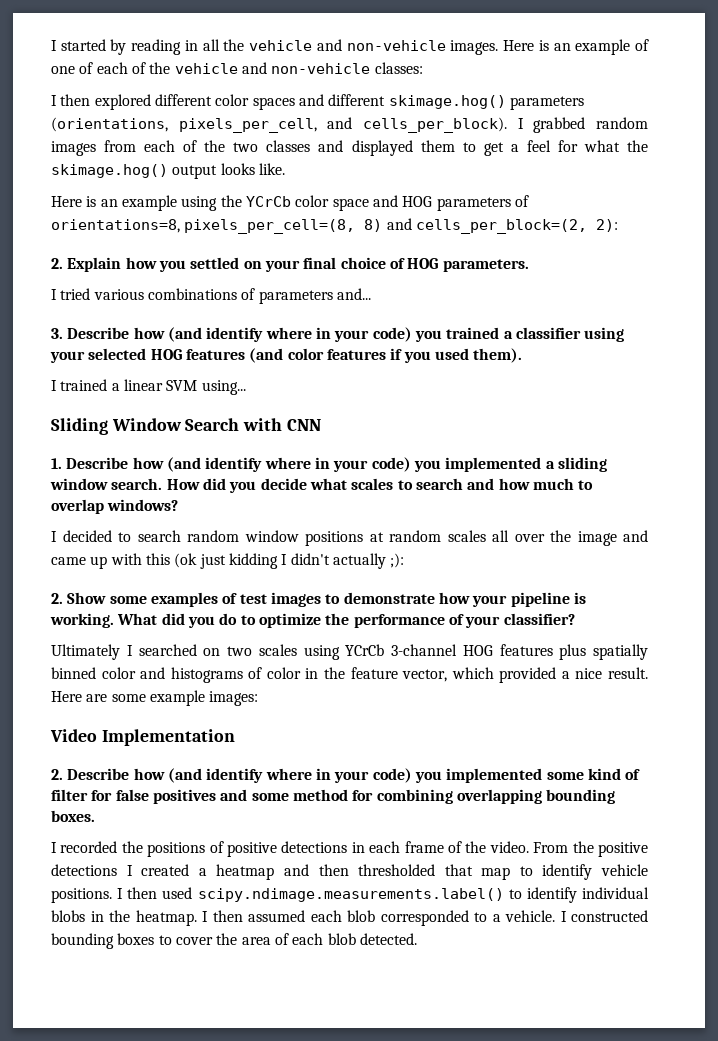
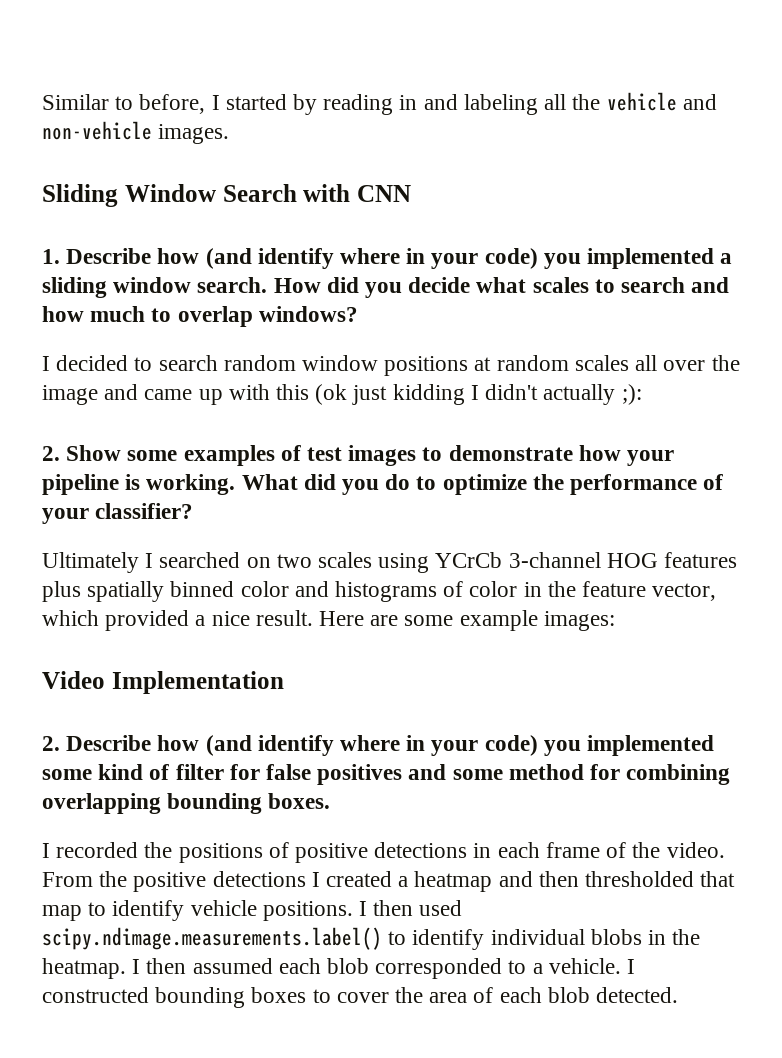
- I started by reading in all the vehicle and non-vehicle images. Here is an example of one of each of the vehicle and non-vehicle classes:
- I then explored different color spaces and different skimage.hog() parameters (orientations, pixels_per_cell, and cells_per_block). I grabbed random images from each of the two classes and displayed them to get a feel for what the skimage.hog() output looks like.
- Here is an example using the YCrCb color space and HOG parameters of orientations=8, pixels_per_cell=(8, 8) and cells_per_block=(2, 2):
- 2. Explain how you settled on your final choice of HOG parameters.
- I tried various combinations of parameters and...
- 3. Describe how (and identify where in your code) you trained a classifier using your selected HOG features (and color features if you used them).
- I trained a linear SVM using...
+ Similar to before, I started by reading in and labeling all the vehicle and non-vehicle images.

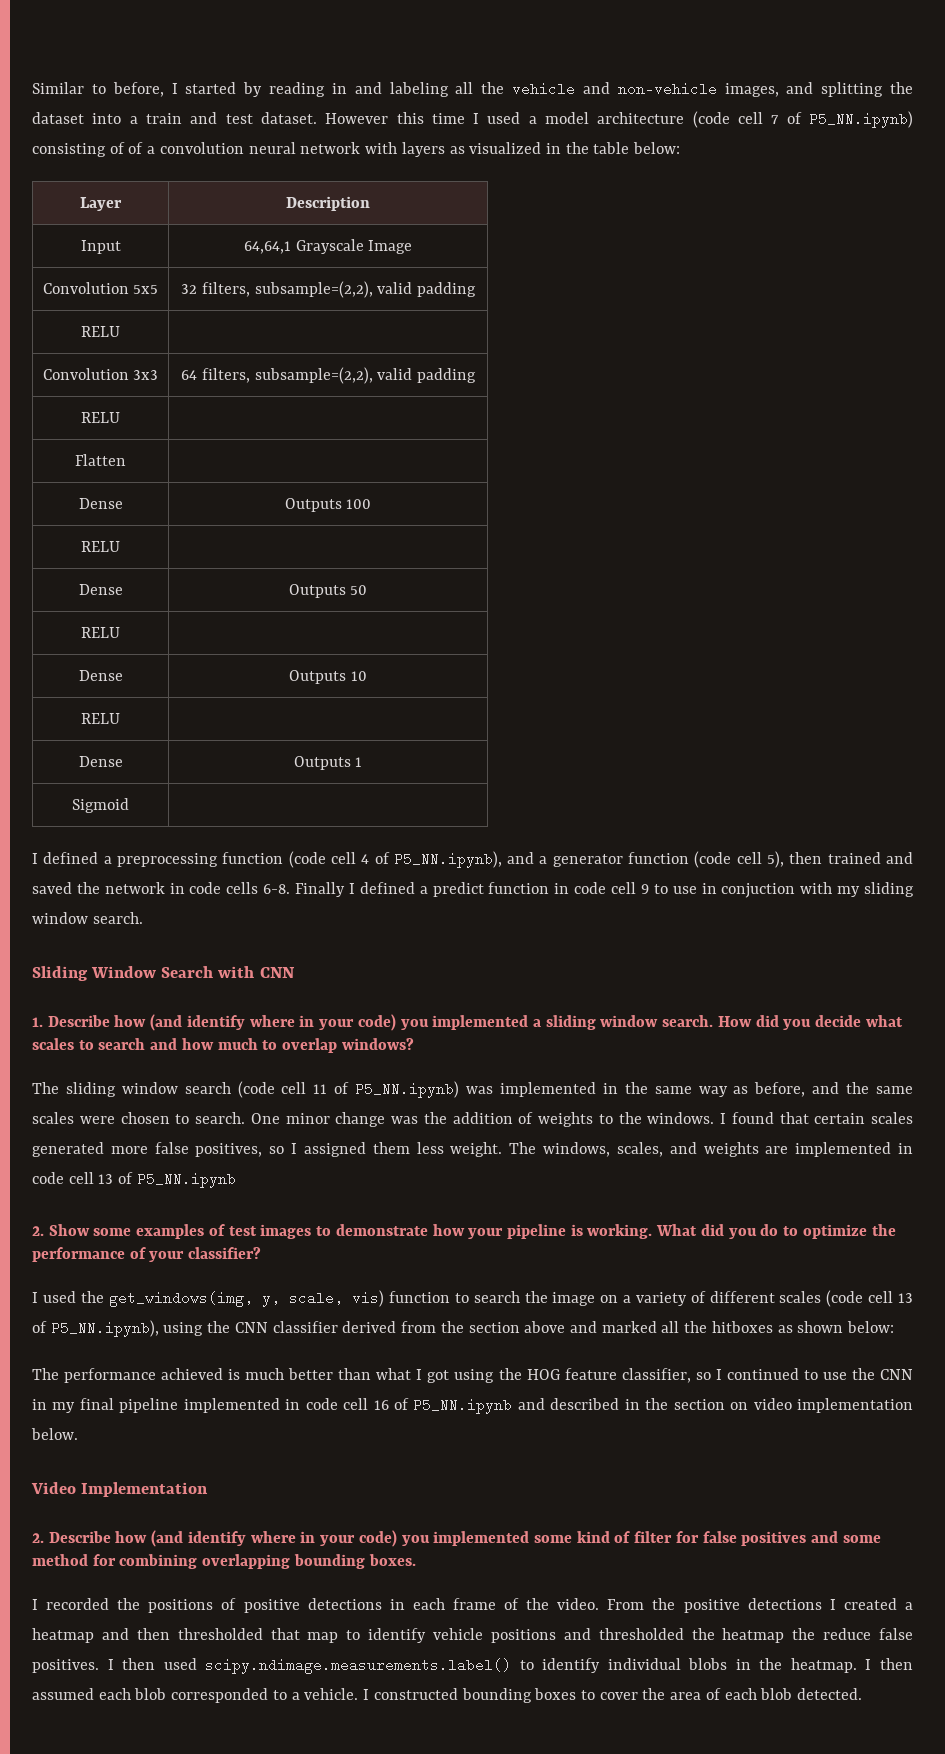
- Similar to before, I started by reading in and labeling all the vehicle and non-vehicle images.
+ Similar to before, I started by reading in and labeling all the vehicle and non-vehicle images, and splitting the dataset into a train and test dataset. However this time I used a model architecture (code cell 7 of P5_NN.ipynb) consisting of of a convolution neural network with layers as visualized in the table below:
+ Layer | Description
+ Input | 64,64,1 Grayscale Image
+ Convolution 5x5 | 32 filters, subsample=(2,2), valid padding
+ RELU |
+ Convolution 3x3 | 64 filters, subsample=(2,2), valid padding
+ RELU |
+ Flatten |
+ Dense | Outputs 100
+ RELU |
+ Dense | Outputs 50
+ RELU |
+ Dense | Outputs 10
+ RELU |
+ Dense | Outputs 1
+ Sigmoid |
+ I defined a preprocessing function (code cell 4 of P5_NN.ipynb), and a generator function (code cell 5), then trained and saved the network in code cells 6-8. Finally I defined a predict function in code cell 9 to use in conjuction with my sliding window search.
- I decided to search random window positions at random scales all over the image and came up with this (ok just kidding I didn't actually ;):
+ The sliding window search (code cell 11 of P5_NN.ipynb) was implemented in the same way as before, and the same scales were chosen to search. One minor change was the addition of weights to the windows. I found that certain scales generated more false positives, so I assigned them less weight. The windows, scales, and weights are implemented in code cell 13 of P5_NN.ipynb
- Ultimately I searched on two scales using YCrCb 3-channel HOG features plus spatially binned color and histograms of color in the feature vector, which provided a nice result. Here are some example images:
+ I used the get_windows(img, y, scale, vis) function to search the image on a variety of different scales (code cell 13 of P5_NN.ipynb), using the CNN classifier derived from the section above and marked all the hitboxes as shown below:
+ The performance achieved is much better than what I got using the HOG feature classifier, so I continued to use the CNN in my final pipeline implemented in code cell 16 of P5_NN.ipynb and described in the section on video implementation below.
- From the positive detections I created a heatmap and then thresholded that map to identify vehicle positions.
+ From the positive detections I created a heatmap and then thresholded that map to identify vehicle positions and thresholded the heatmap the reduce false positives.

